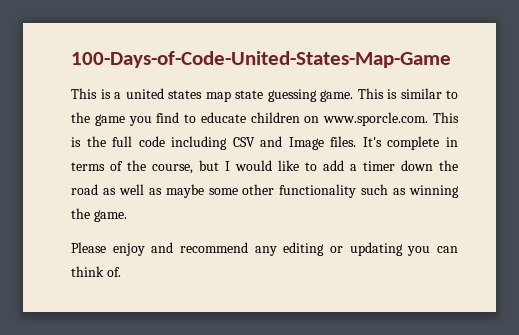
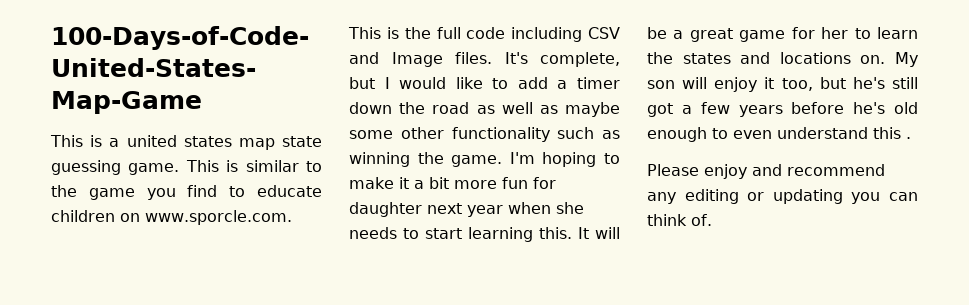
- It's complete in terms of the course, but I would like to add a timer down the road as well as maybe some other functionality such as winning the game.
+ It's complete, but I would like to add a timer down the road as well as maybe some other functionality such as winning the game. I'm hoping to make it a bit more fun for daughter next year when she needs to start learning this. It will be a great game for her to learn the states and locations on. My son will enjoy it too, but he's still got a few years before he's old enough to even understand this .

